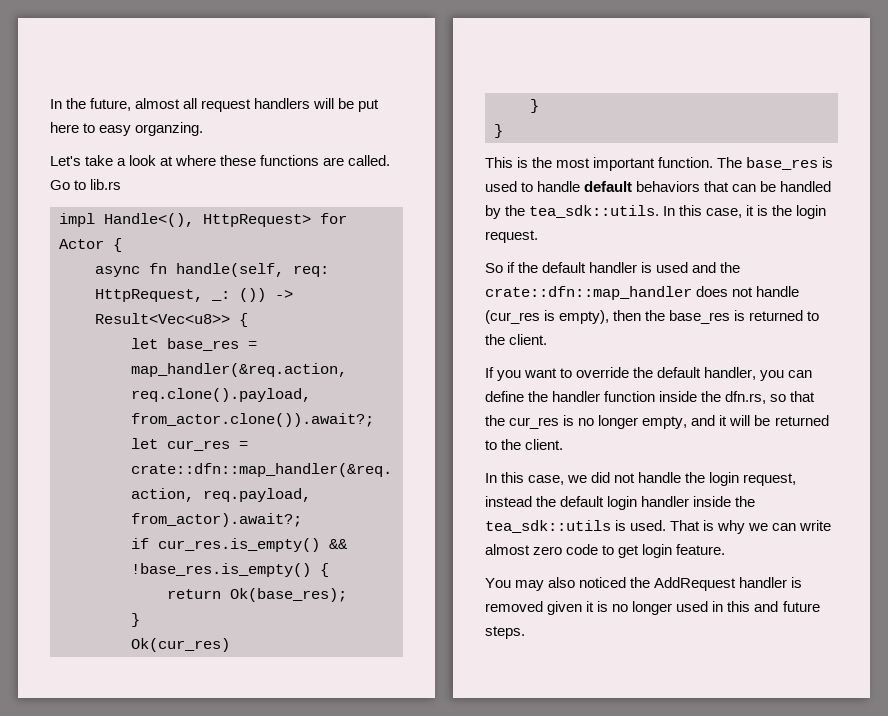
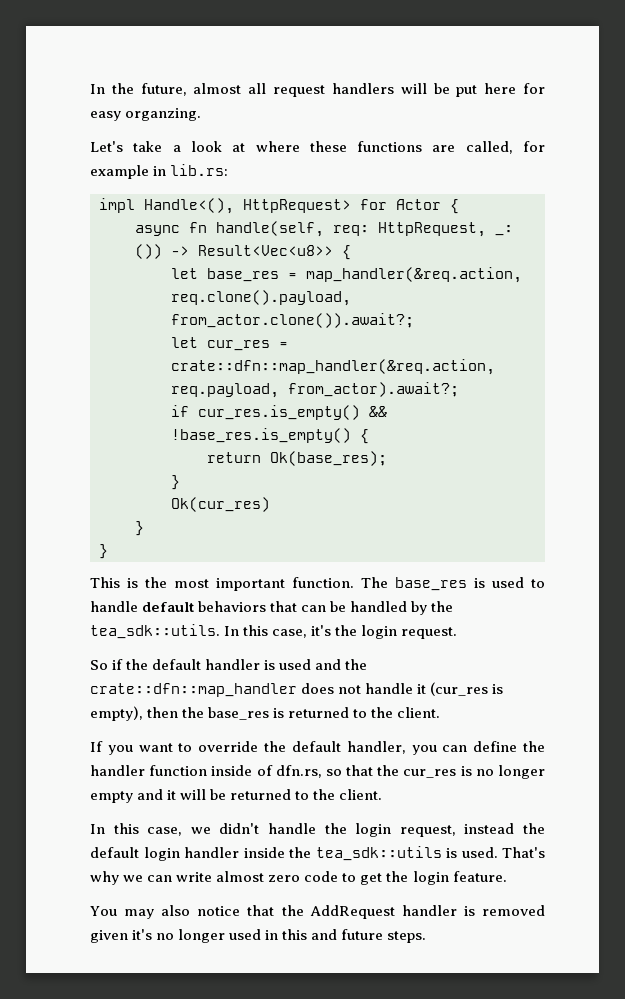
- In the future, almost all request handlers will be put here to easy organzing.
+ In the future, almost all request handlers will be put here for easy organzing.
- Let's take a look at where these functions are called. Go to lib.rs
+ Let's take a look at where these functions are called, for example in lib.rs:
- In this case, it is the login request.
+ In this case, it's the login request.
- So if the default handler is used and the crate::dfn::map_handler does not handle (cur_res is empty), then the base_res is returned to the client.
+ So if the default handler is used and the crate::dfn::map_handler does not handle it (cur_res is empty), then the base_res is returned to the client.
- If you want to override the default handler, you can define the handler function inside the dfn.rs, so that the cur_res is no longer empty, and it will be returned to the client.
+ If you want to override the default handler, you can define the handler function inside of dfn.rs, so that the cur_res is no longer empty and it will be returned to the client.
- In this case, we did not handle the login request, instead the default login handler inside the tea_sdk::utils is used.
+ In this case, we didn't handle the login request, instead the default login handler inside the tea_sdk::utils is used.
- That is why we can write almost zero code to get login feature.
+ That's why we can write almost zero code to get the login feature.
- You may also noticed the AddRequest handler is removed given it is no longer used in this and future steps.
+ You may also notice that the AddRequest handler is removed given it's no longer used in this and future steps.

